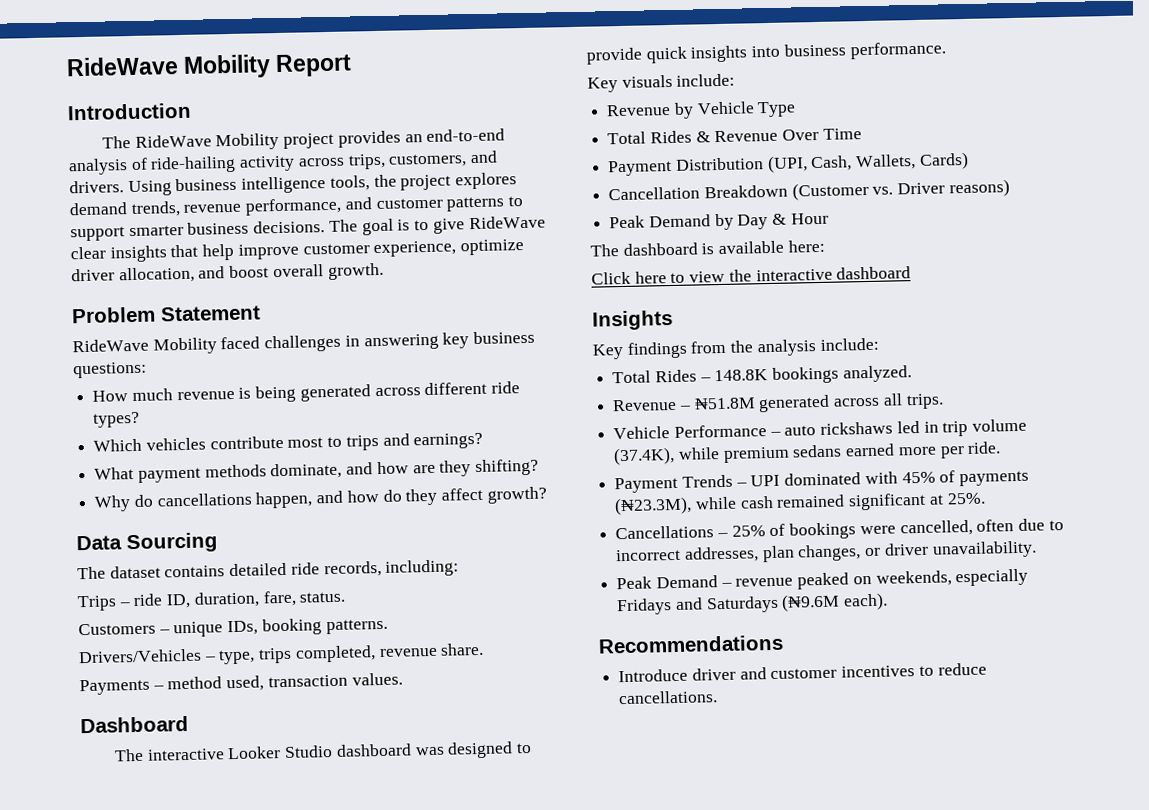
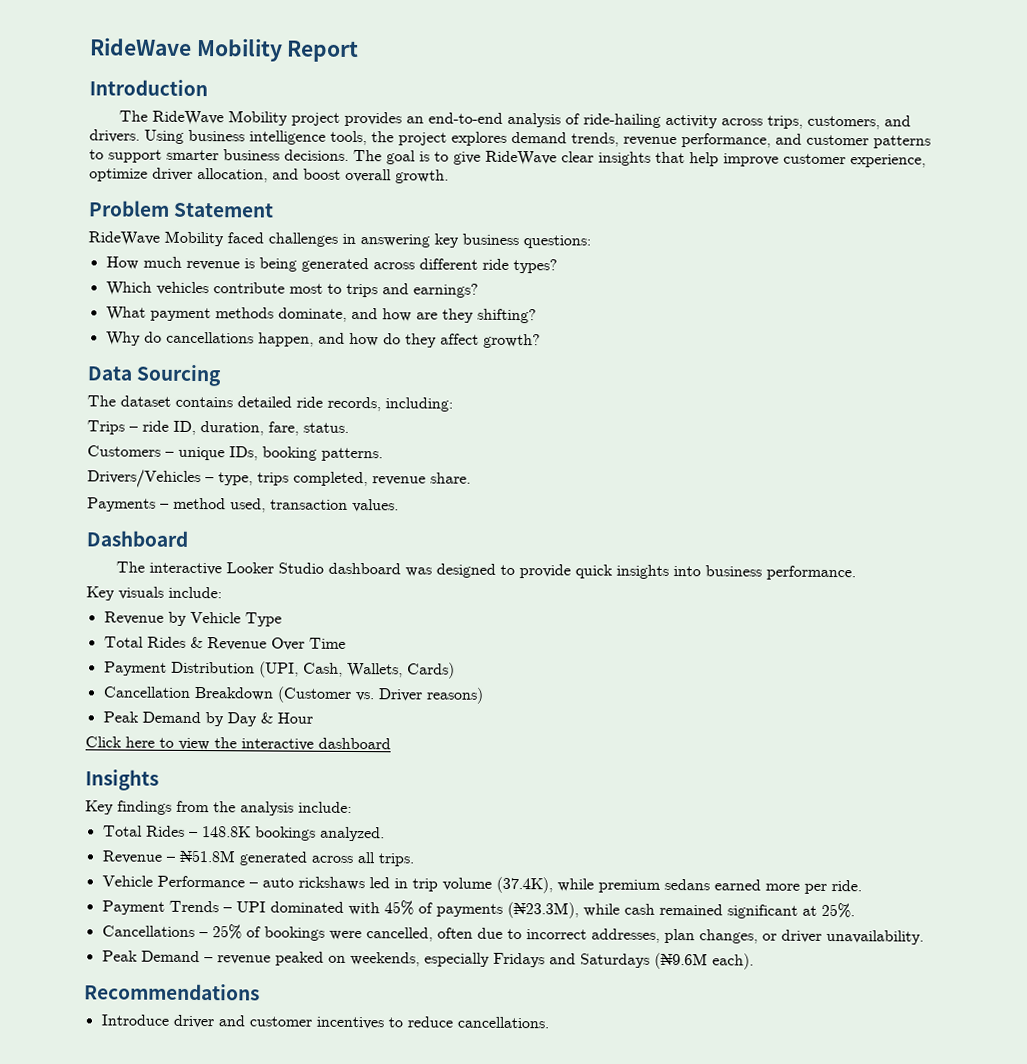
- The dashboard is available here:

